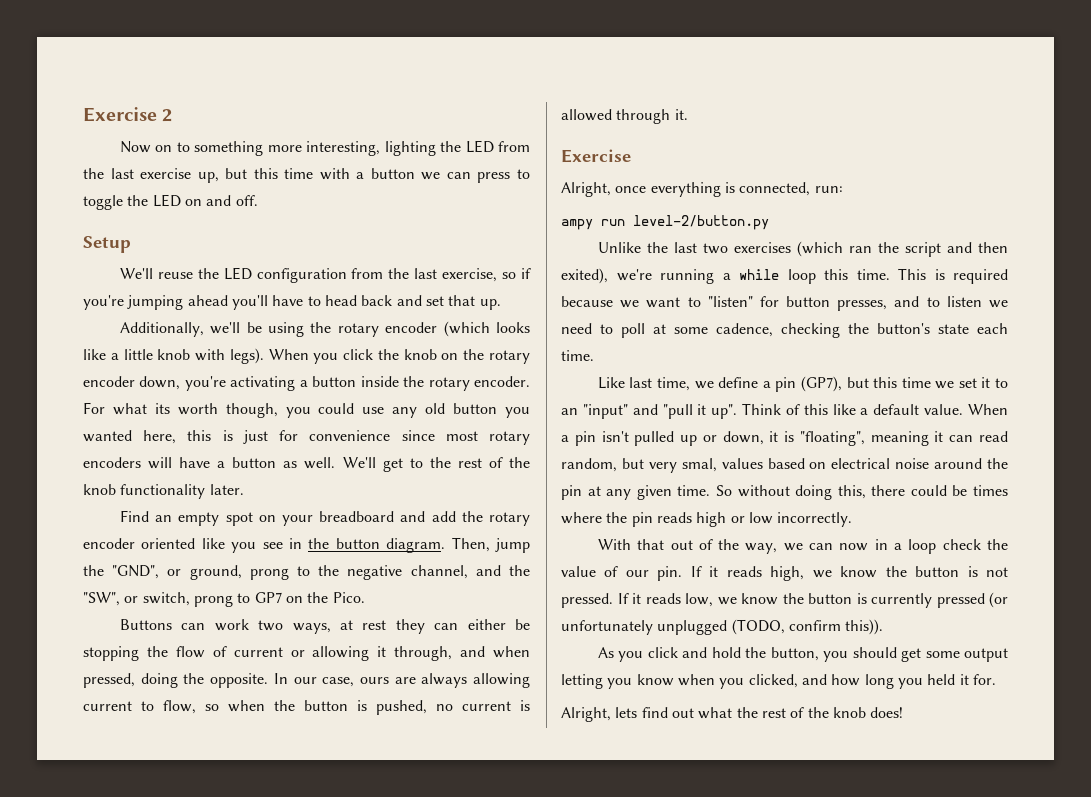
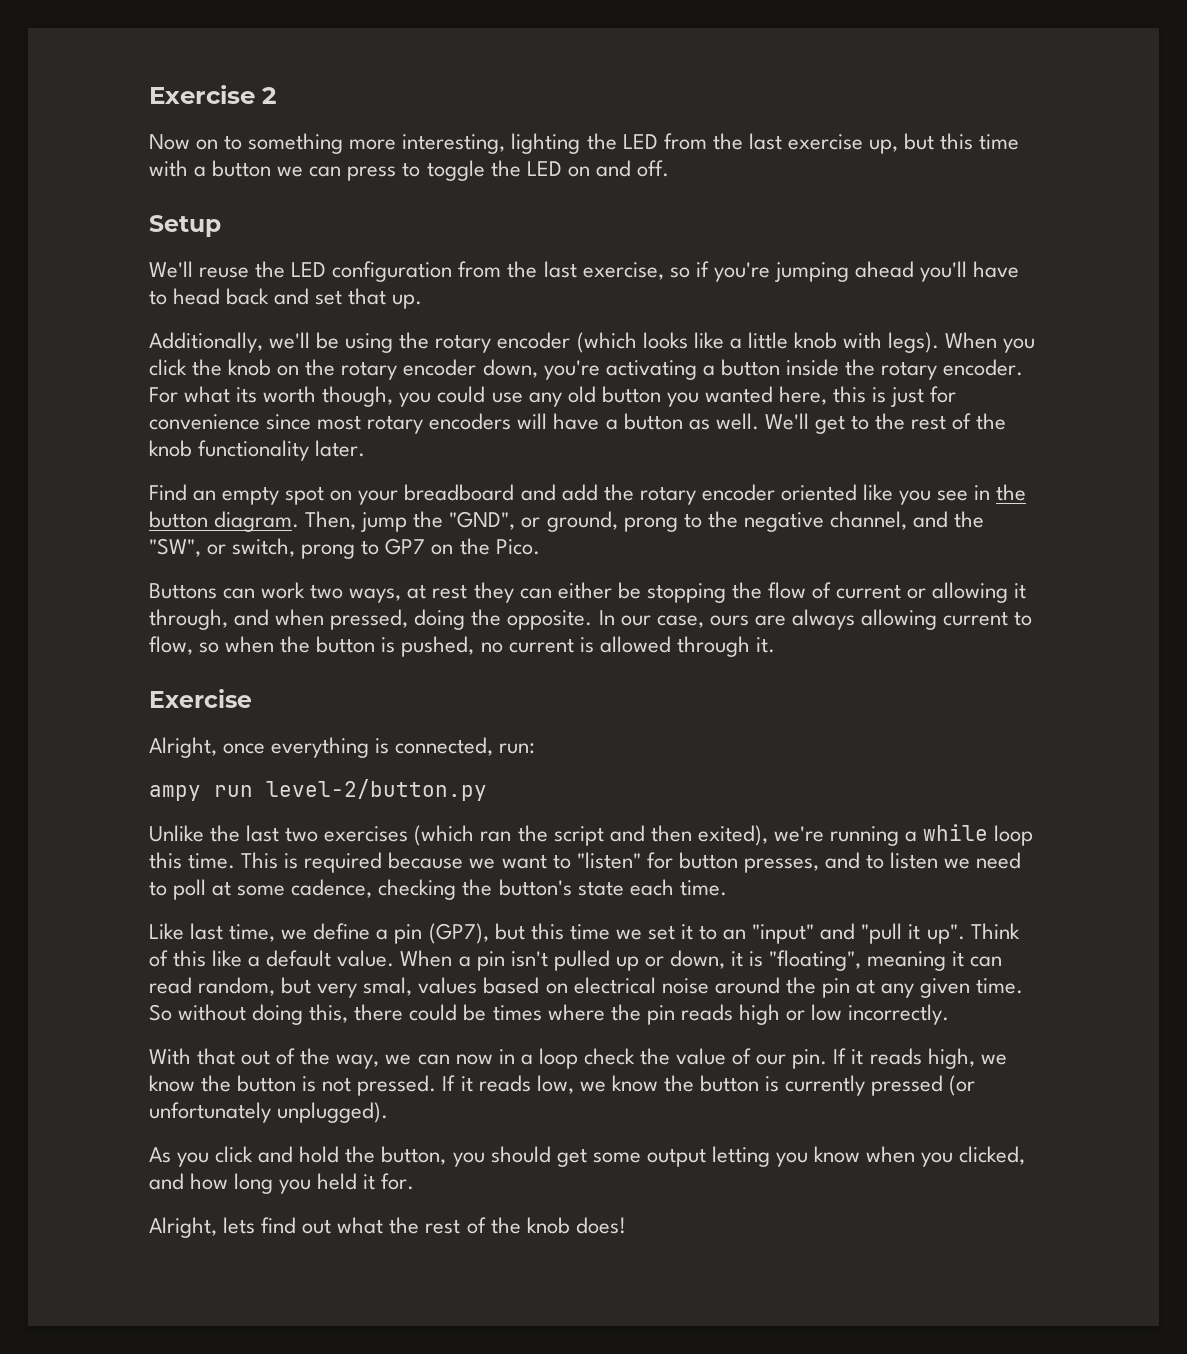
- If it reads low, we know the button is currently pressed (or unfortunately unplugged (TODO, confirm this)).
+ If it reads low, we know the button is currently pressed (or unfortunately unplugged).

